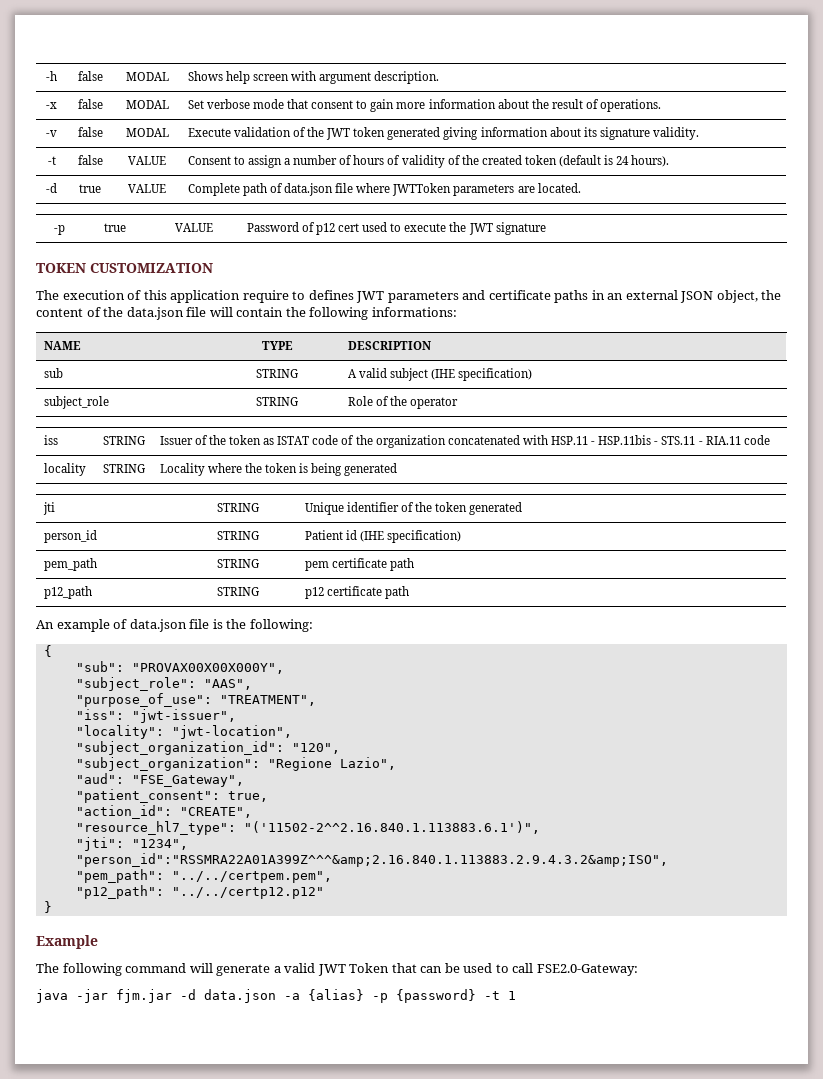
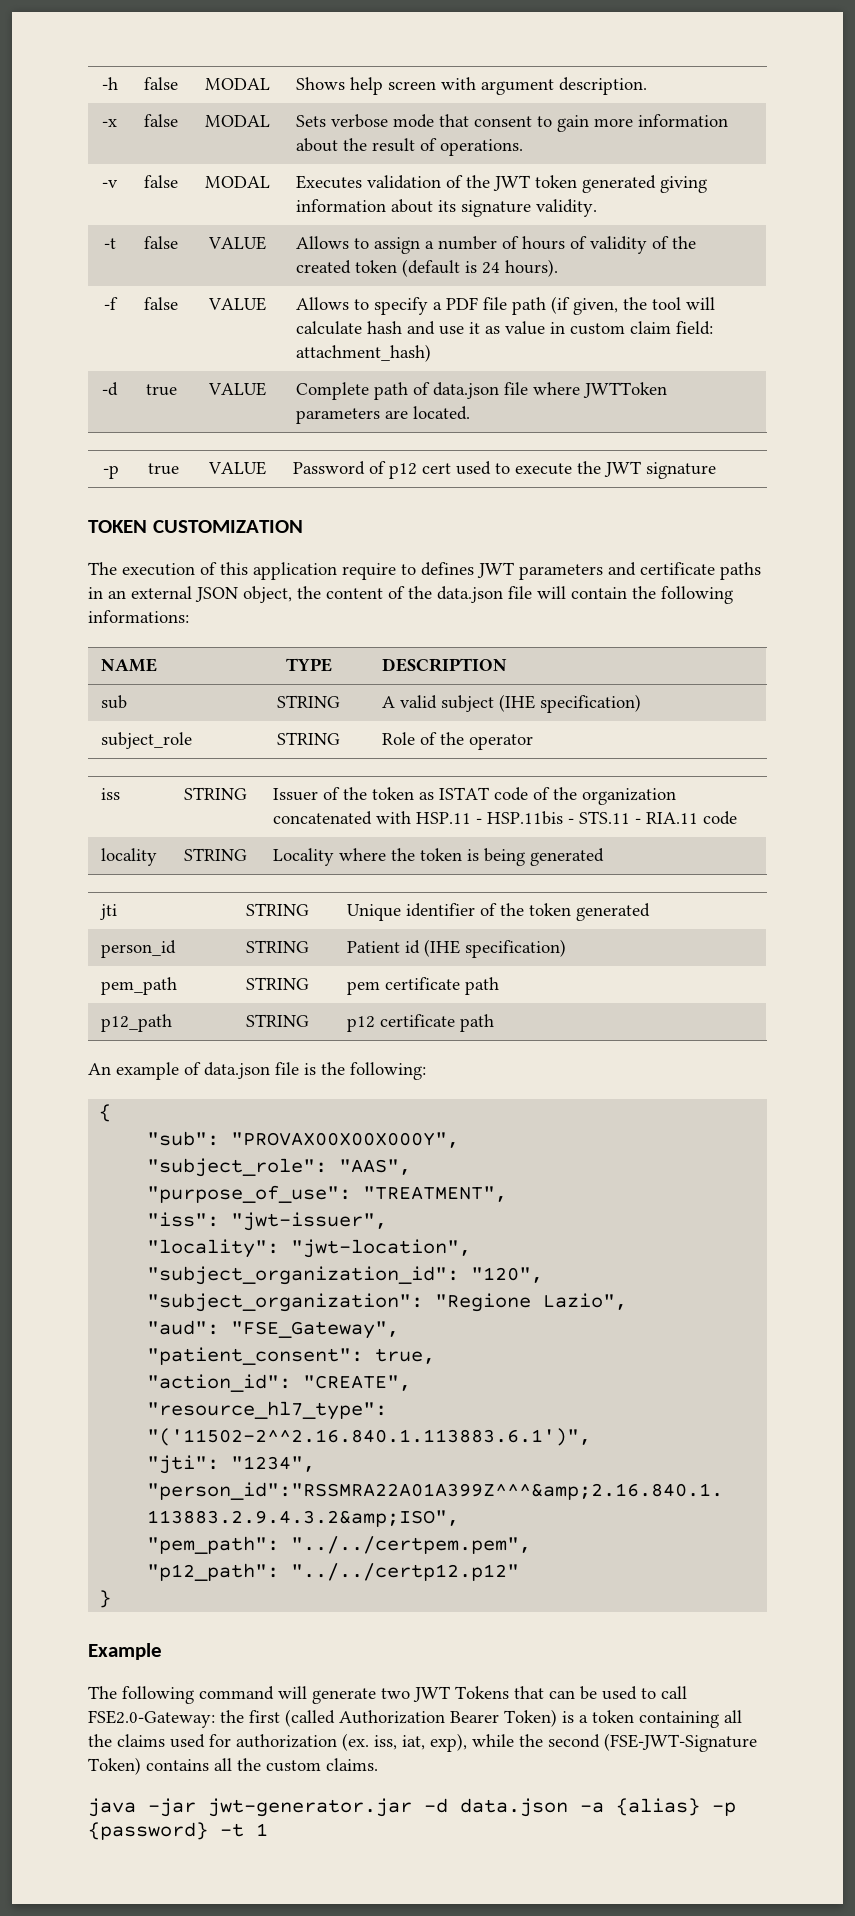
- -x | false | MODAL | Set verbose mode that consent to gain more information about the result of operations.
+ -x | false | MODAL | Sets verbose mode that consent to gain more information about the result of operations.
- -v | false | MODAL | Execute validation of the JWT token generated giving information about its signature validity.
+ -v | false | MODAL | Executes validation of the JWT token generated giving information about its signature validity.
- -t | false | VALUE | Consent to assign a number of hours of validity of the created token (default is 24 hours).
+ -t | false | VALUE | Allows to assign a number of hours of validity of the created token (default is 24 hours).
+ -f | false | VALUE | Allows to specify a PDF file path (if given, the tool will calculate hash and use it as value in custom claim field: attachment_hash)
- The following command will generate a valid JWT Token that can be used to call FSE2.0-Gateway:
+ The following command will generate two JWT Tokens that can be used to call FSE2.0-Gateway: the first (called Authorization Bearer Token) is a token containing all the claims used for authorization (ex. iss, iat, exp), while the second (FSE-JWT-Signature Token) contains all the custom claims.
- java -jar fjm.jar -d data.json -a {alias} -p {password} -t 1
+ java -jar jwt-generator.jar -d data.json -a {alias} -p {password} -t 1

